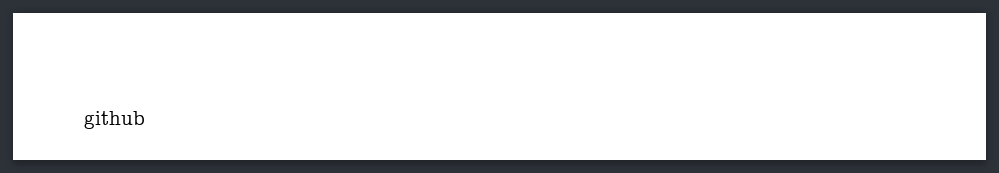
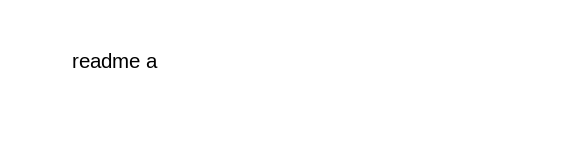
- github
+ readme a

